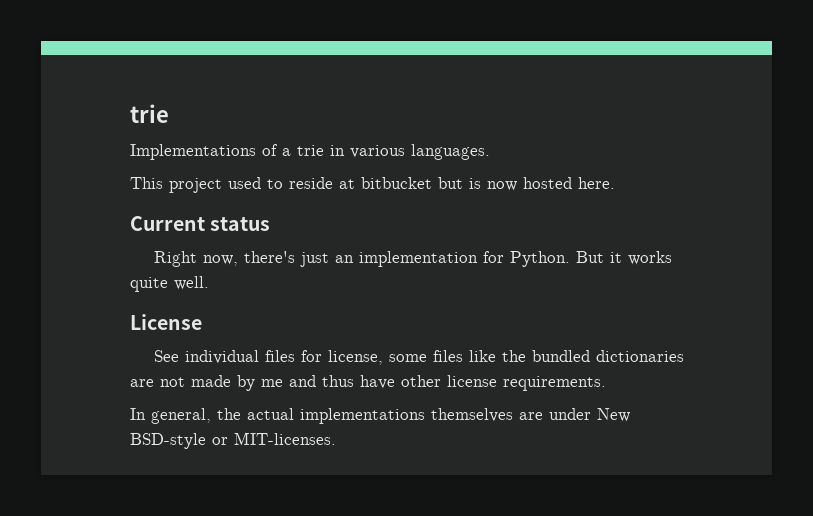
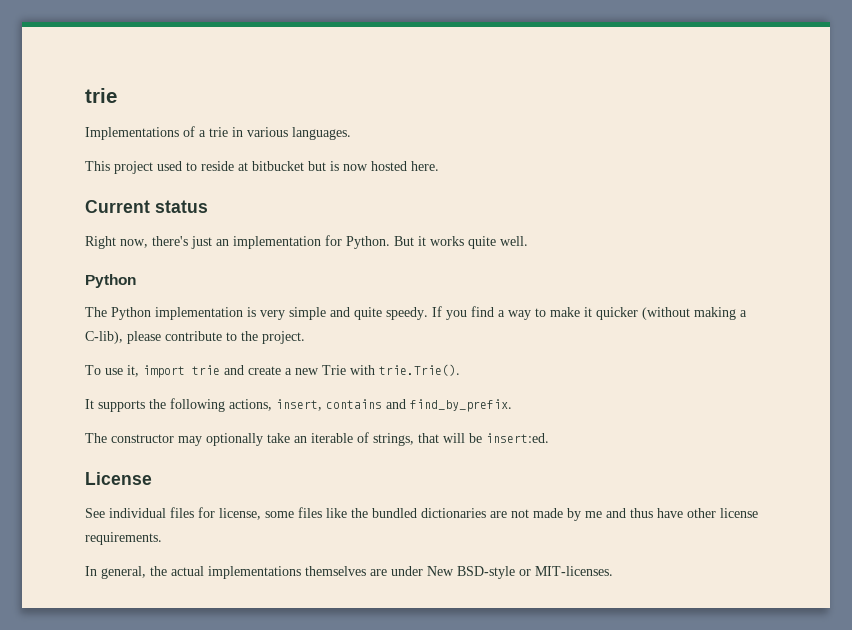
  But it works quite well.
+ Python
+ The Python implementation is very simple and quite speedy. If you find a way to make it quicker (without making a C-lib), please contribute to the project.
+ To use it, import trie and create a new Trie with trie.Trie().
+ It supports the following actions, insert, contains and find_by_prefix.
+ The constructor may optionally take an iterable of strings, that will be insert:ed.

